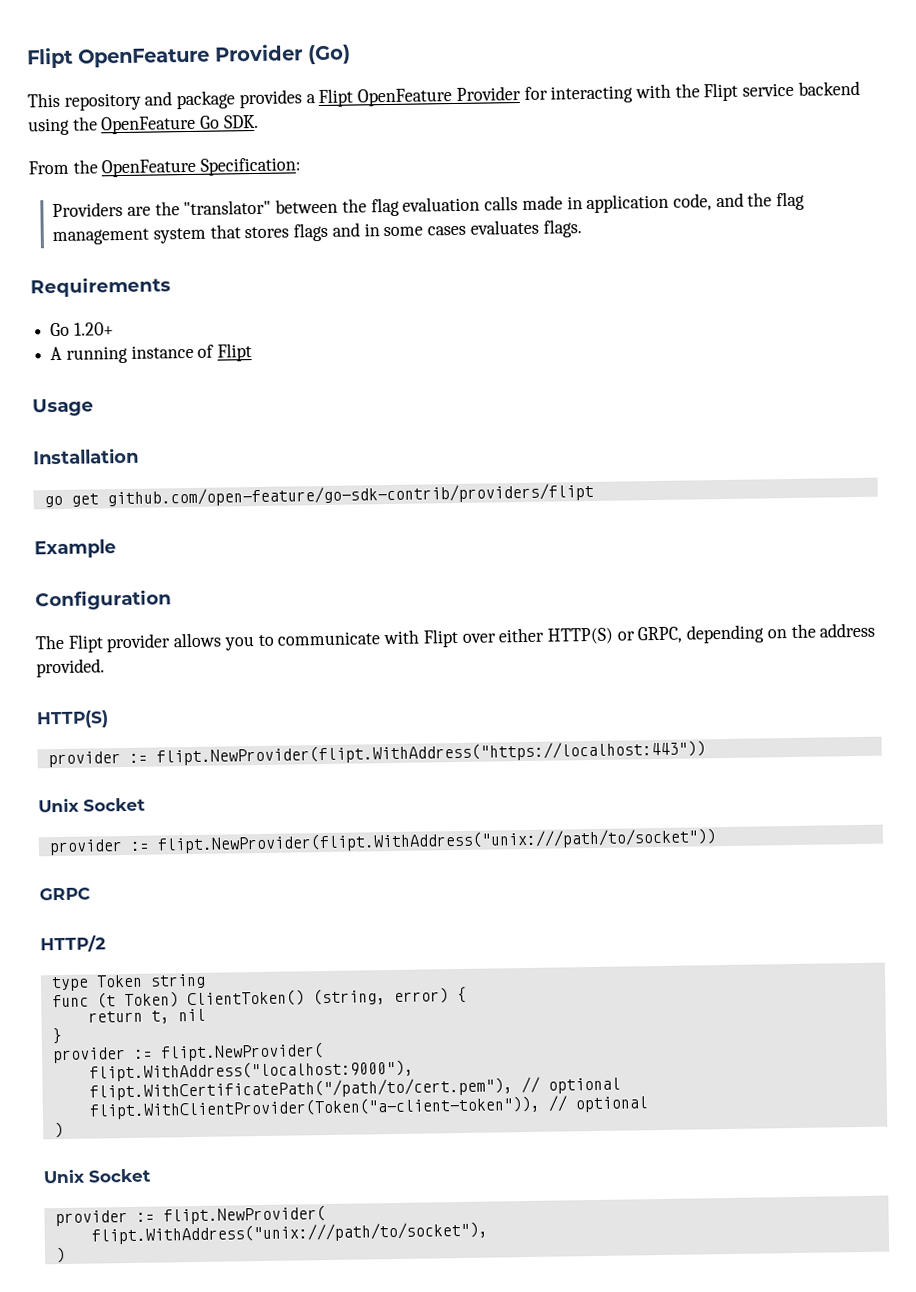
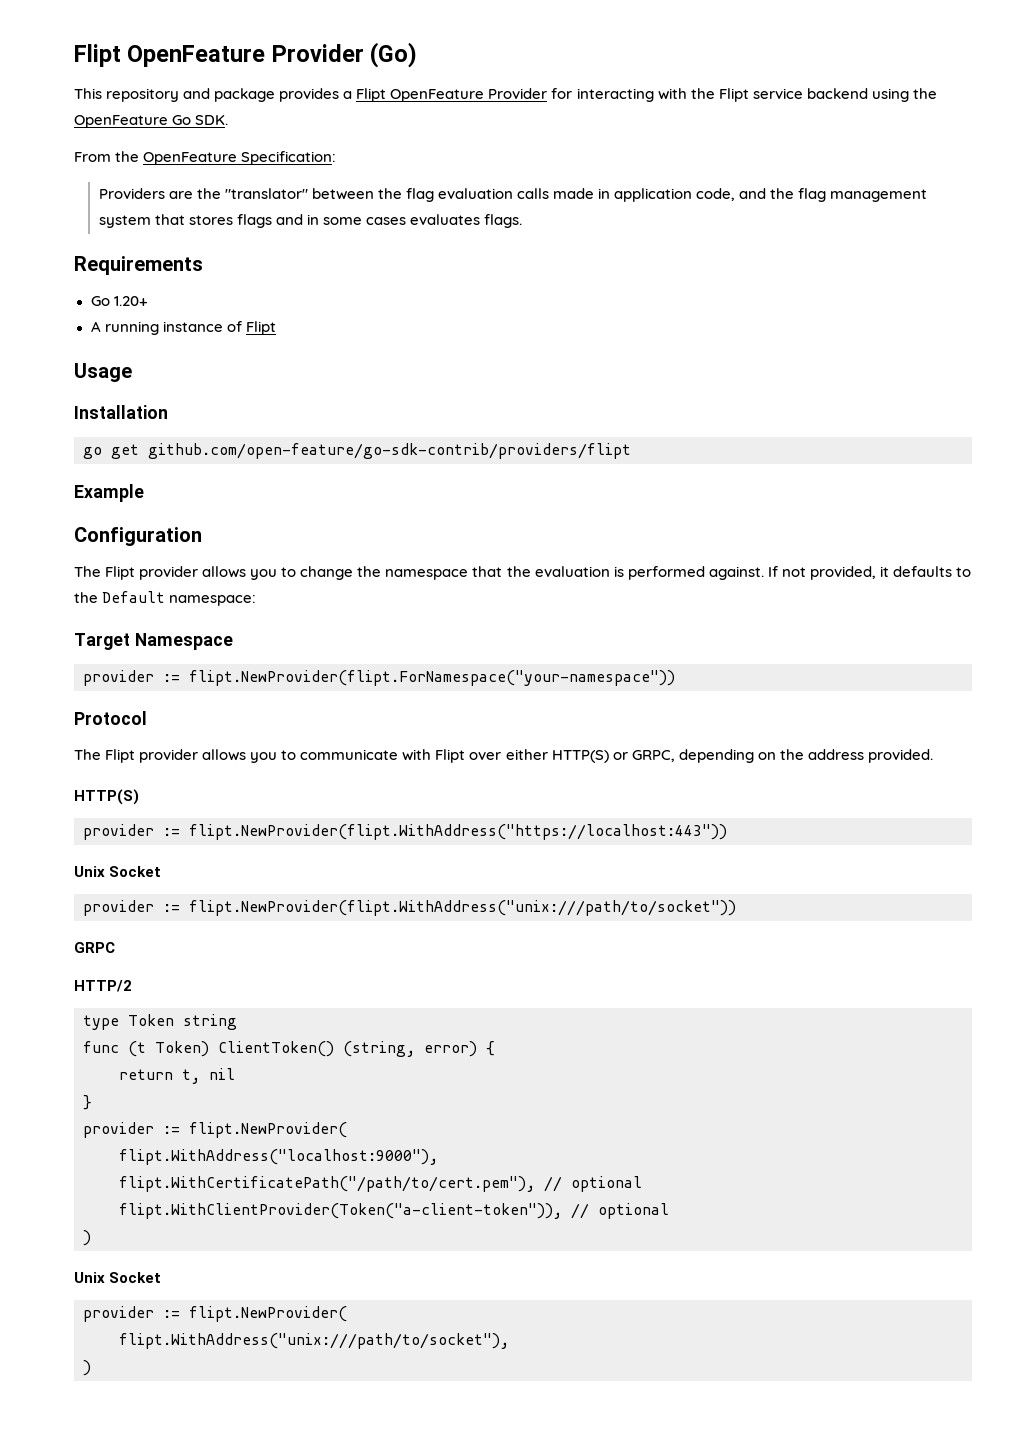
+ The Flipt provider allows you to change the namespace that the evaluation is performed against. If not provided, it defaults to the Default namespace:
+ Target Namespace
+ provider := flipt.NewProvider(flipt.ForNamespace("your-namespace"))
+ Protocol

